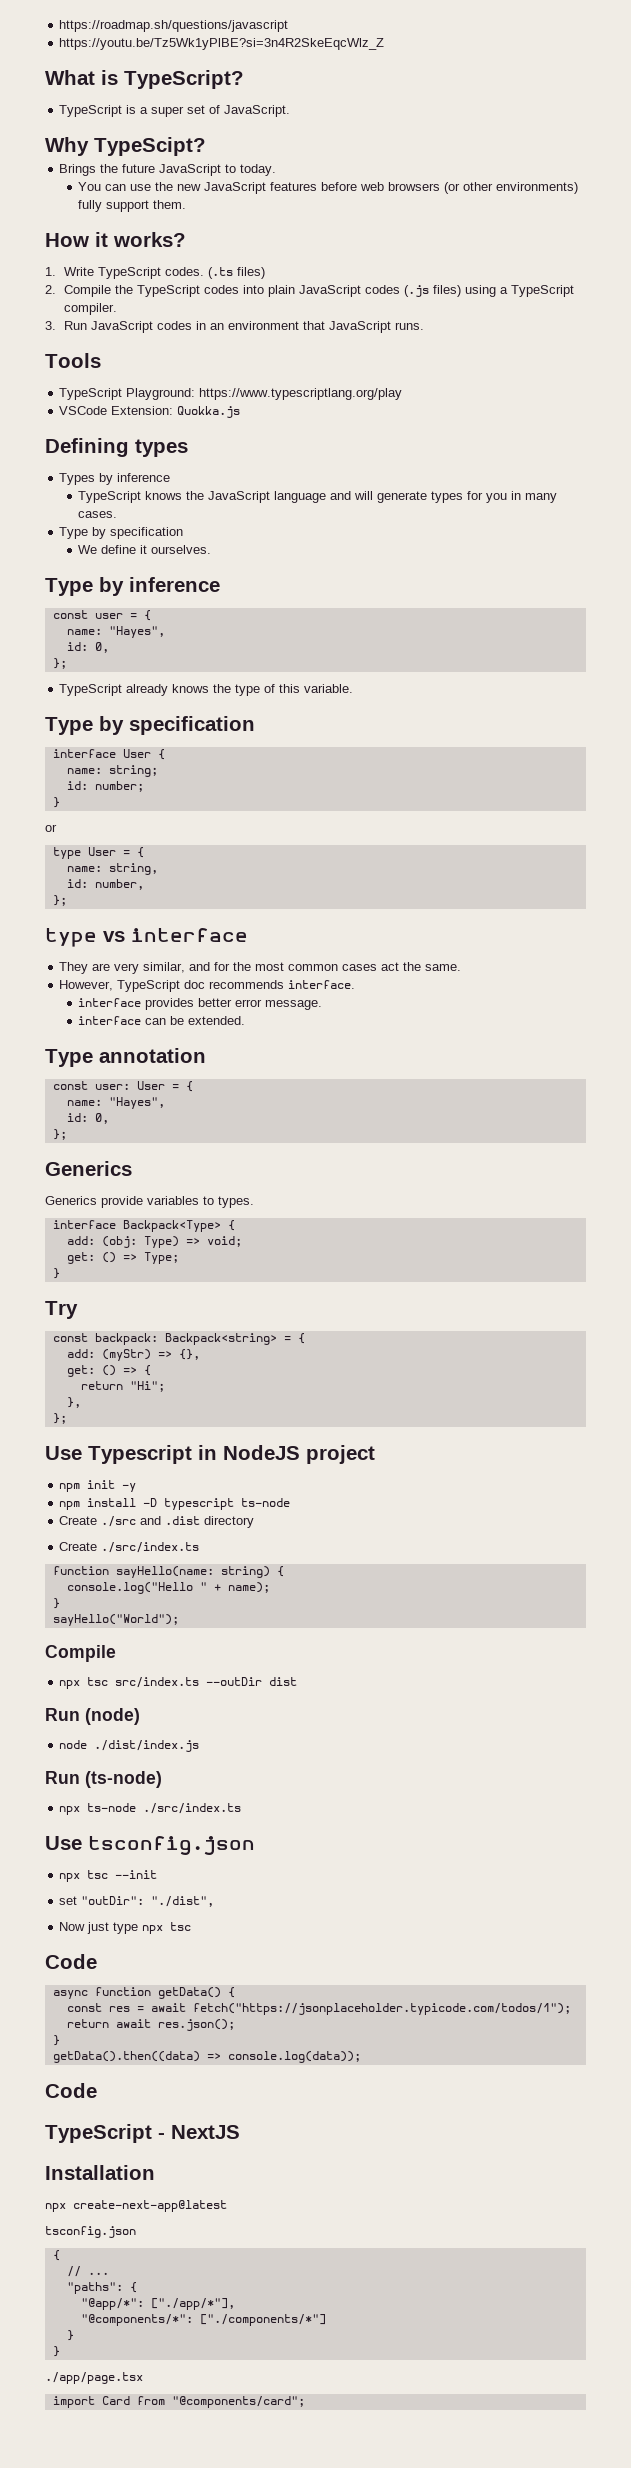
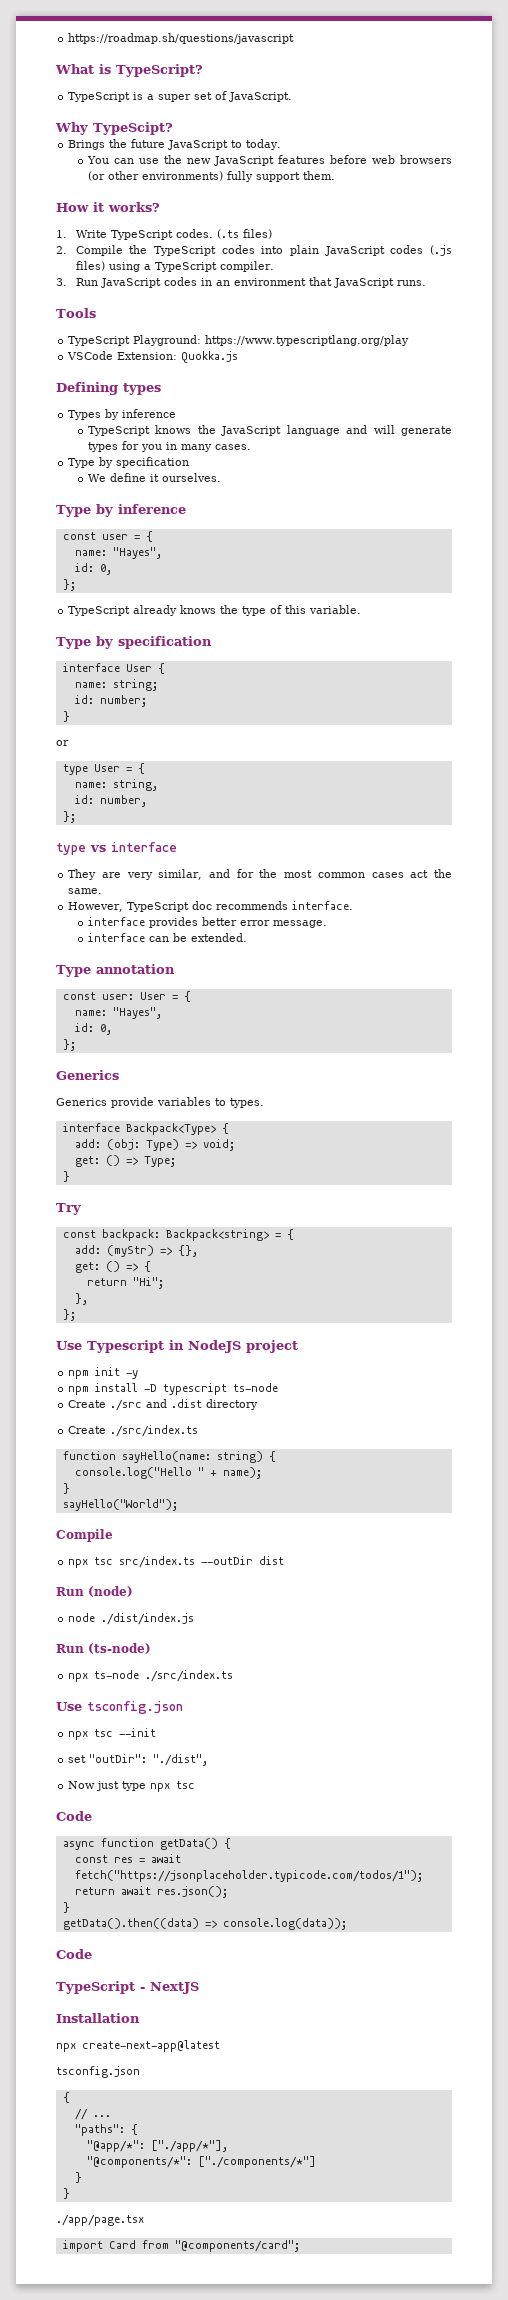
- https://youtu.be/Tz5Wk1yPlBE?si=3n4R2SkeEqcWlz_Z

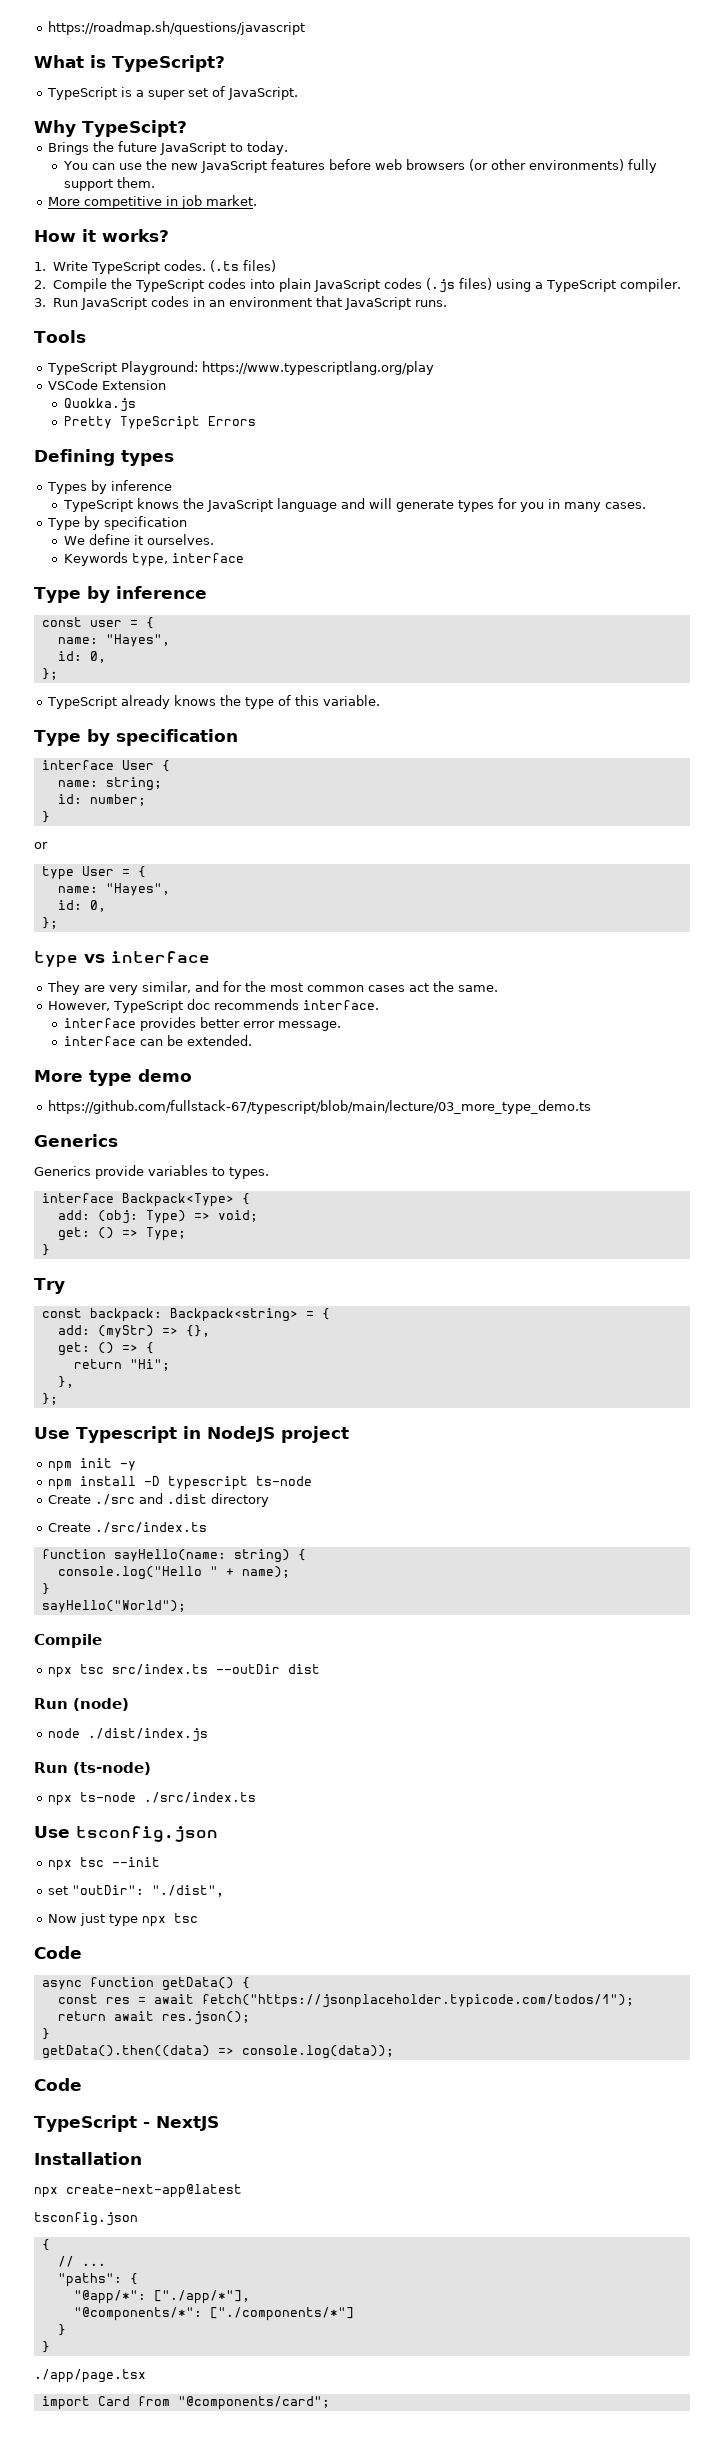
+ More competitive in job market.
- VSCode Extension: Quokka.js
+ VSCode Extension
+ Quokka.js
+ Pretty TypeScript Errors
+ Keywords type, interface
  type User = {
- name: string,
- id: number,
+ name: "Hayes",
+ id: 0,
- Type annotation
- const user: User = {
- name: "Hayes",
- id: 0,
- };
+ More type demo
+ https://github.com/fullstack-67/typescript/blob/main/lecture/03_more_type_demo.ts

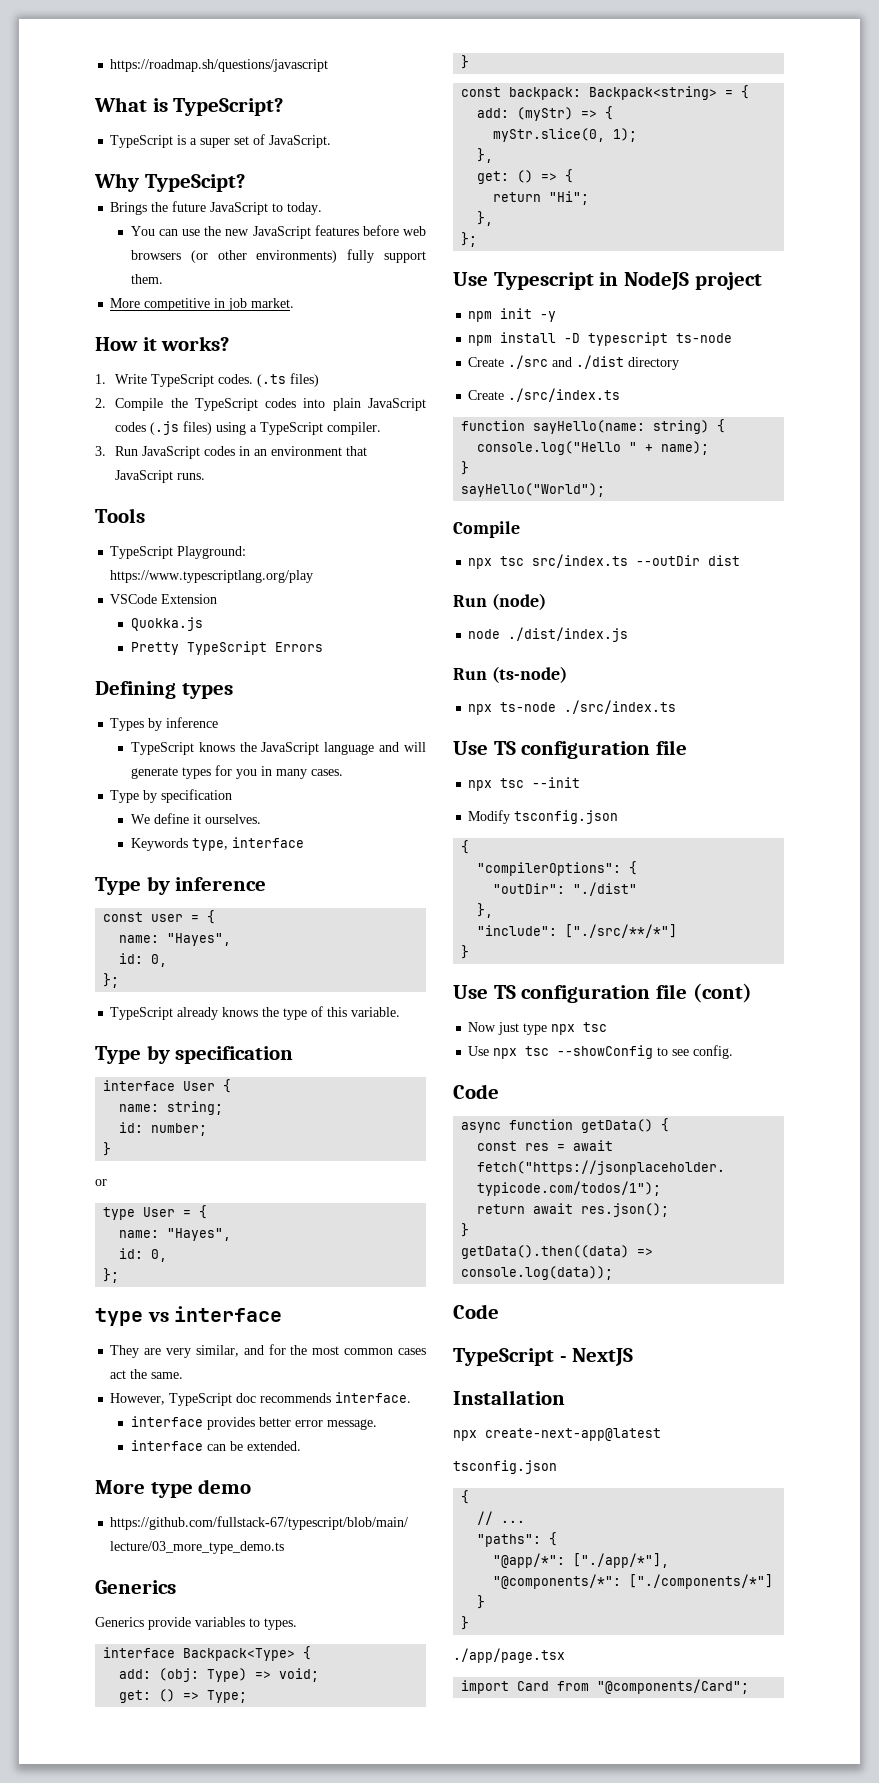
- Try
- add: (myStr) => {},
+ add: (myStr) => {
+ myStr.slice(0, 1);
+ },
- Create ./src and .dist directory
+ Create ./src and ./dist directory
  npx ts-node ./src/index.ts
- Use tsconfig.json
+ Use TS configuration file
- set "outDir": "./dist",
+ Modify tsconfig.json
+ {
+ "compilerOptions": {
+ "outDir": "./dist"
+ },
+ "include": ["./src/**/*"]
+ }
+ Use TS configuration file (cont)
+ Use npx tsc --showConfig to see config.
- import Card from "@components/card";
+ import Card from "@components/Card";

